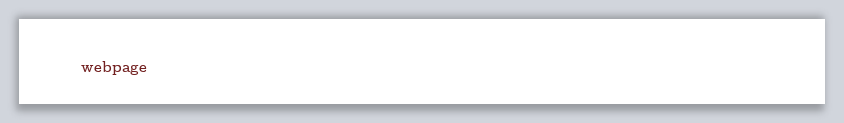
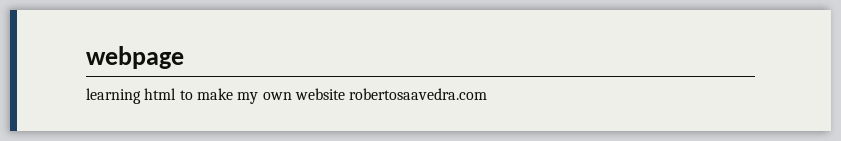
+ learning html to make my own website robertosaavedra.com

